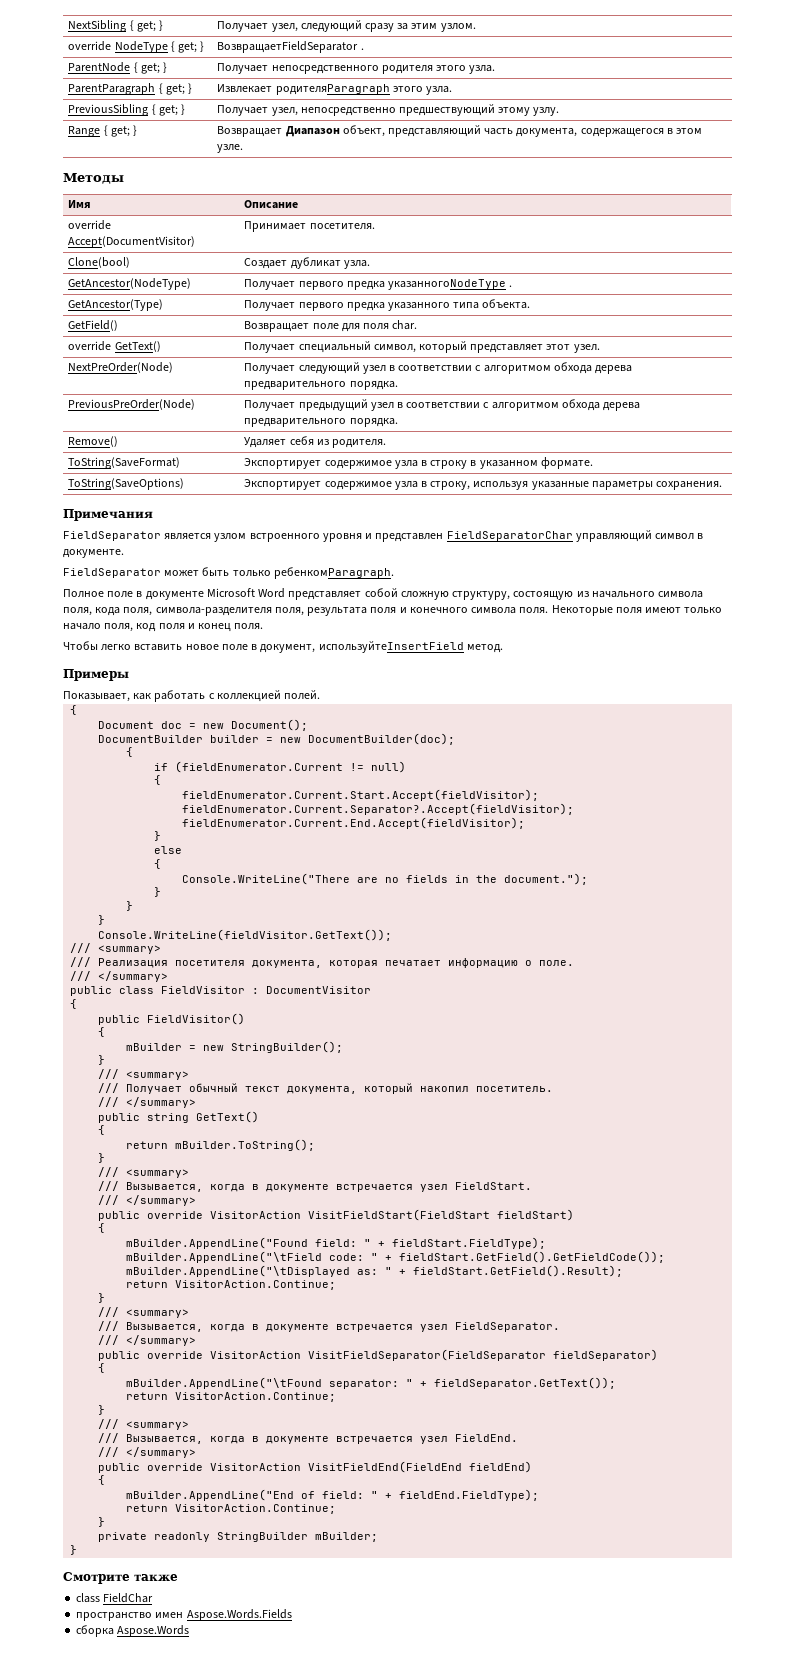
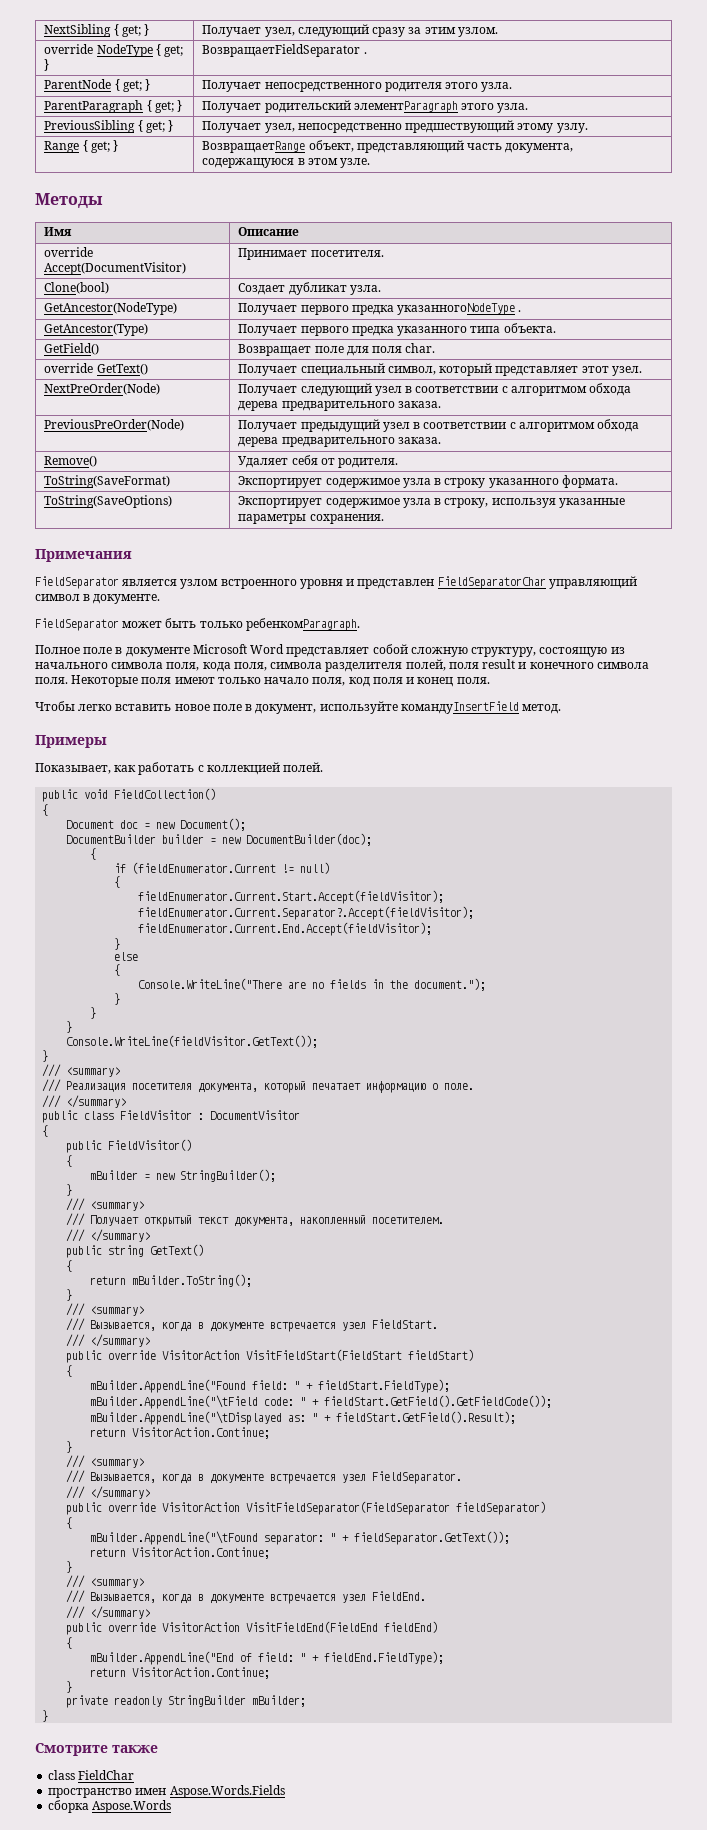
- ParentParagraph { get; } | Извлекает родителяParagraph этого узла.
+ ParentParagraph { get; } | Получает родительский элементParagraph этого узла.
- Range { get; } | Возвращает Диапазон объект, представляющий часть документа, содержащегося в этом узле.
+ Range { get; } | ВозвращаетRange объект, представляющий часть документа, содержащуюся в этом узле.
- NextPreOrder(Node) | Получает следующий узел в соответствии с алгоритмом обхода дерева предварительного порядка.
+ NextPreOrder(Node) | Получает следующий узел в соответствии с алгоритмом обхода дерева предварительного заказа.
- PreviousPreOrder(Node) | Получает предыдущий узел в соответствии с алгоритмом обхода дерева предварительного порядка.
+ PreviousPreOrder(Node) | Получает предыдущий узел в соответствии с алгоритмом обхода дерева предварительного заказа.
- Remove() | Удаляет себя из родителя.
+ Remove() | Удаляет себя от родителя.
- ToString(SaveFormat) | Экспортирует содержимое узла в строку в указанном формате.
+ ToString(SaveFormat) | Экспортирует содержимое узла в строку указанного формата.
- Полное поле в документе Microsoft Word представляет собой сложную структуру, состоящую из начального символа поля, кода поля, символа-разделителя поля, результата поля и конечного символа поля.
+ Полное поле в документе Microsoft Word представляет собой сложную структуру, состоящую из начального символа поля, кода поля, символа разделителя полей, поля result и конечного символа поля.
- Чтобы легко вставить новое поле в документ, используйтеInsertField метод.
+ Чтобы легко вставить новое поле в документ, используйте командуInsertField метод.
+ public void FieldCollection()
  Console.WriteLine(fieldVisitor.GetText());
+ }
- /// Реализация посетителя документа, которая печатает информацию о поле.
+ /// Реализация посетителя документа, который печатает информацию о поле.
- /// Получает обычный текст документа, который накопил посетитель.
+ /// Получает открытый текст документа, накопленный посетителем.

